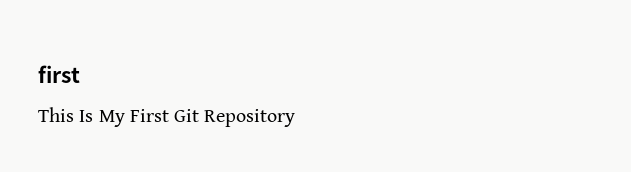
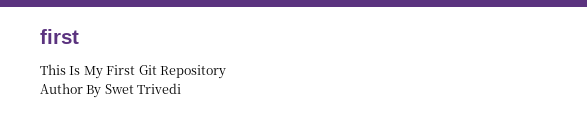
+ Author By Swet Trivedi

